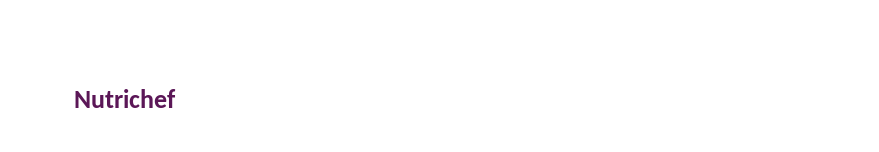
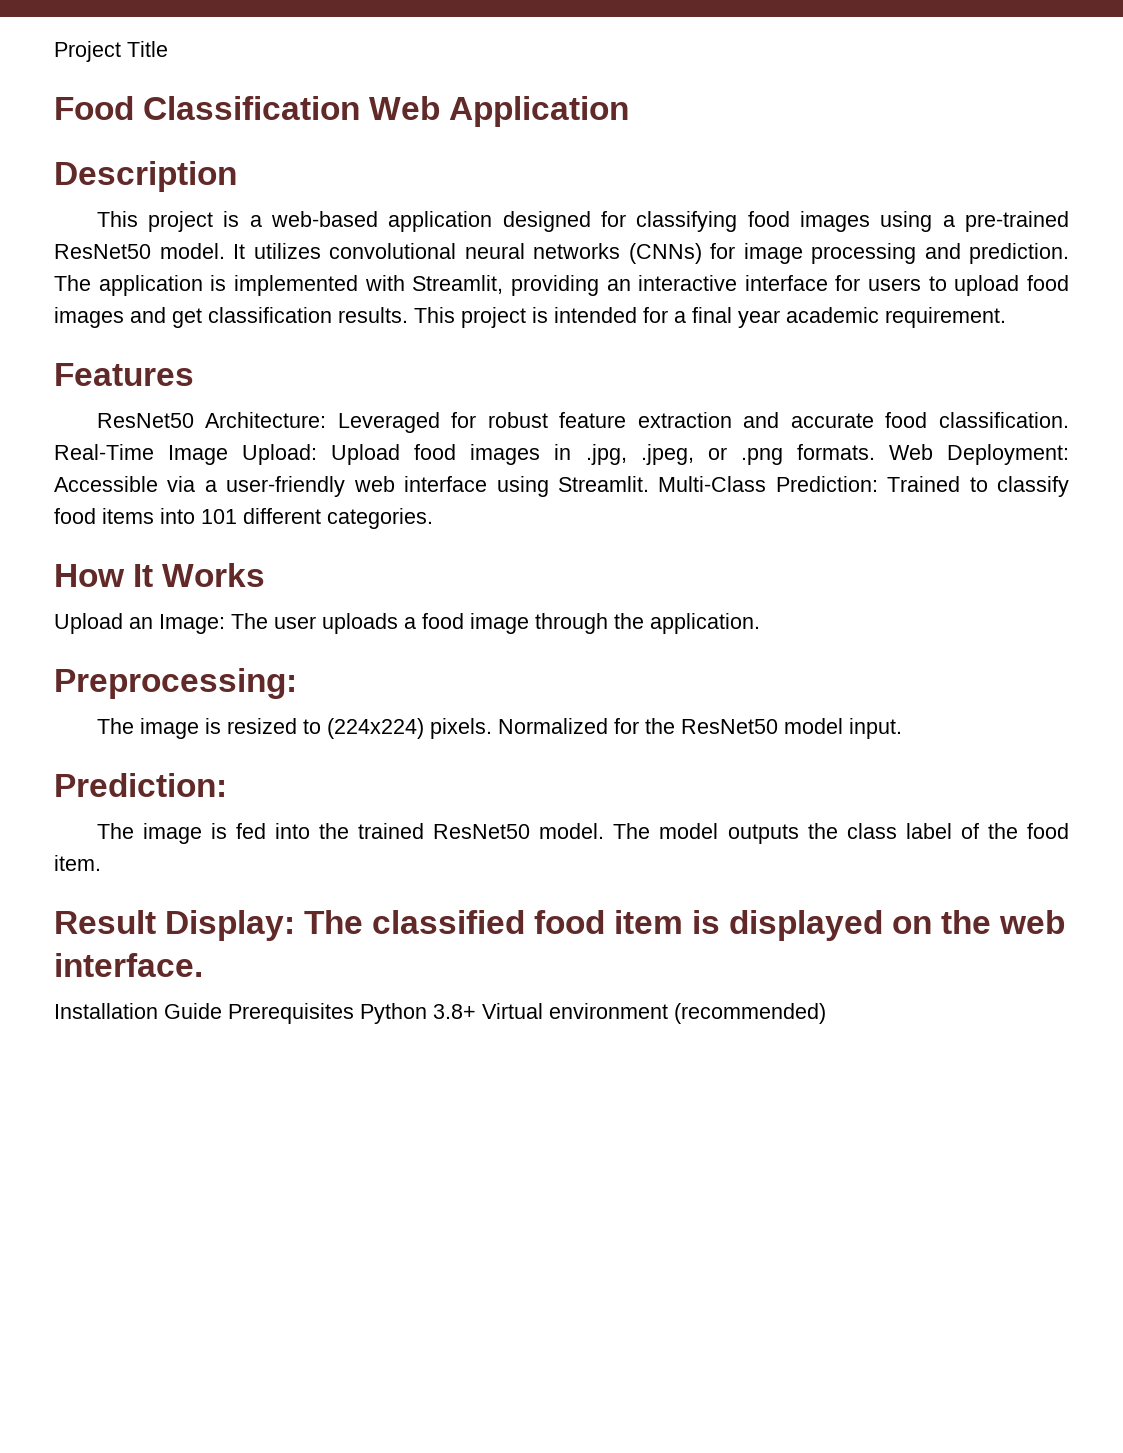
- Nutrichef
+ Project Title
+ Food Classification Web Application
+ Description
+ This project is a web-based application designed for classifying food images using a pre-trained ResNet50 model. It utilizes convolutional neural networks (CNNs) for image processing and prediction. The application is implemented with Streamlit, providing an interactive interface for users to upload food images and get classification results. This project is intended for a final year academic requirement.
+ Features
+ ResNet50 Architecture: Leveraged for robust feature extraction and accurate food classification. Real-Time Image Upload: Upload food images in .jpg, .jpeg, or .png formats. Web Deployment: Accessible via a user-friendly web interface using Streamlit. Multi-Class Prediction: Trained to classify food items into 101 different categories.
+ How It Works
+ Upload an Image: The user uploads a food image through the application.
+ Preprocessing:
+ The image is resized to (224x224) pixels. Normalized for the ResNet50 model input.
+ Prediction:
+ The image is fed into the trained ResNet50 model. The model outputs the class label of the food item.
+ Result Display: The classified food item is displayed on the web interface.
+ Installation Guide Prerequisites Python 3.8+ Virtual environment (recommended)

